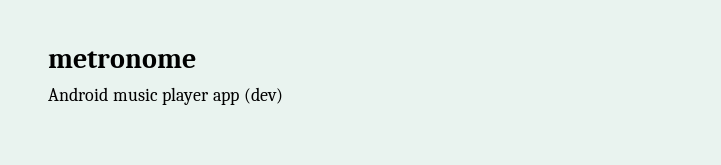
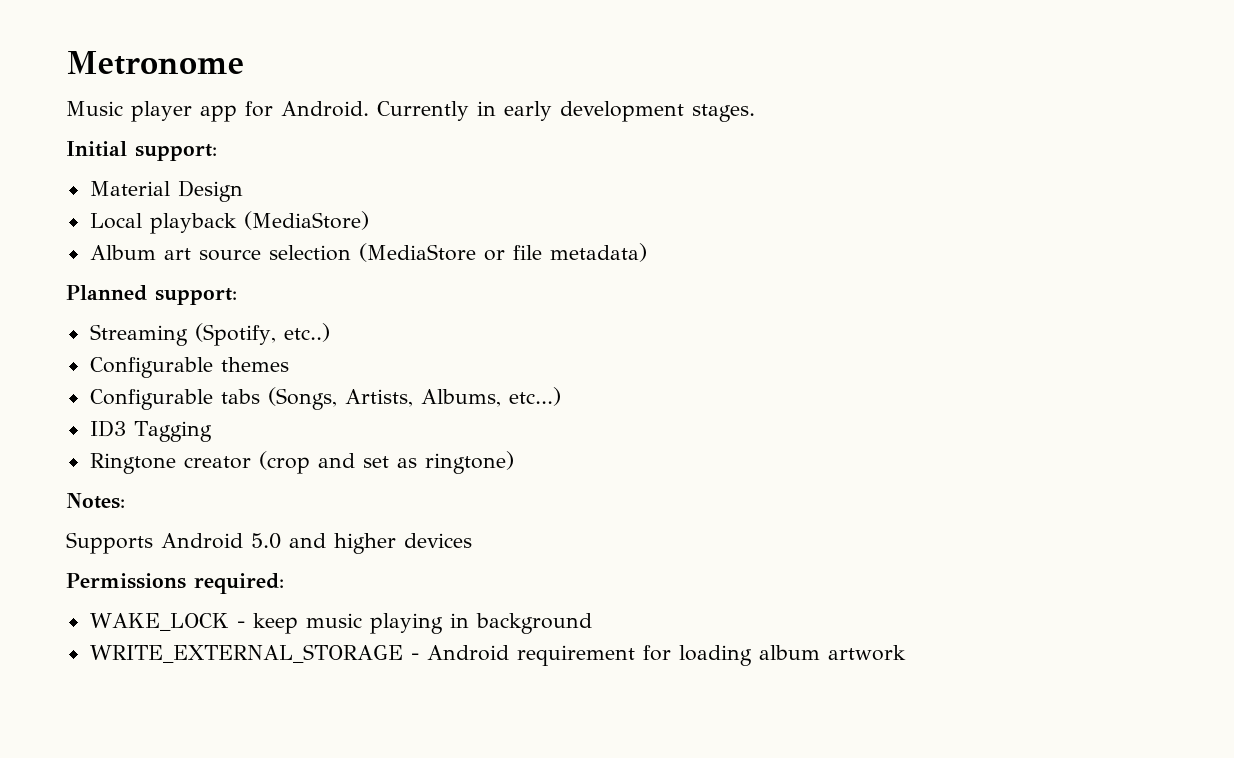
- metronome
- Android music player app (dev)
+ Metronome
+ Music player app for Android. Currently in early development stages.
+ Initial support:
+ Material Design
+ Local playback (MediaStore)
+ Album art source selection (MediaStore or file metadata)
+ Planned support:
+ Streaming (Spotify, etc..)
+ Configurable themes
+ Configurable tabs (Songs, Artists, Albums, etc...)
+ ID3 Tagging
+ Ringtone creator (crop and set as ringtone)
+ Notes:
+ Supports Android 5.0 and higher devices
+ Permissions required:
+ WAKE_LOCK - keep music playing in background
+ WRITE_EXTERNAL_STORAGE - Android requirement for loading album artwork

